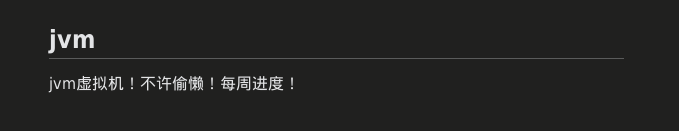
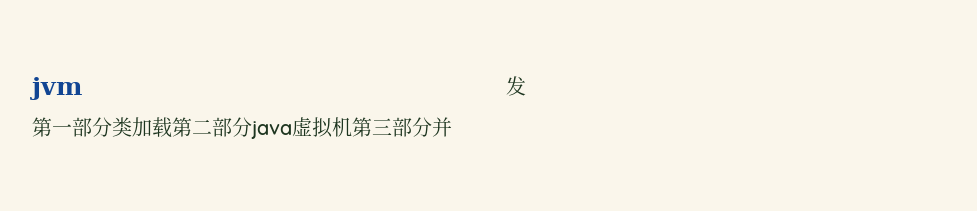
- jvm虚拟机！不许偷懒！每周进度！
+ 第一部分类加载第二部分java虚拟机第三部分并发

